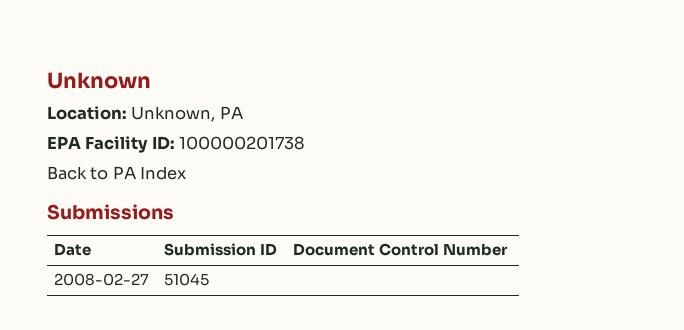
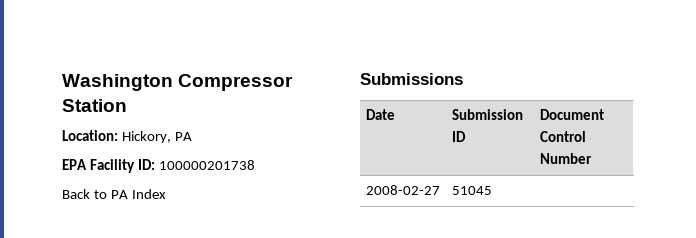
- Unknown
+ Washington Compressor Station
- Location: Unknown, PA
+ Location: Hickory, PA

